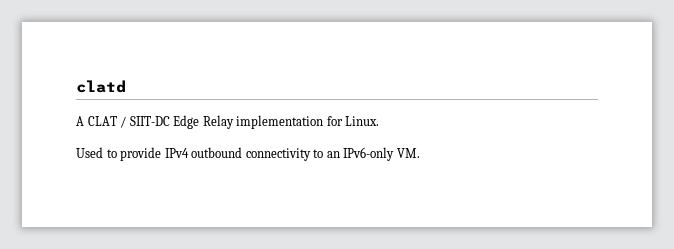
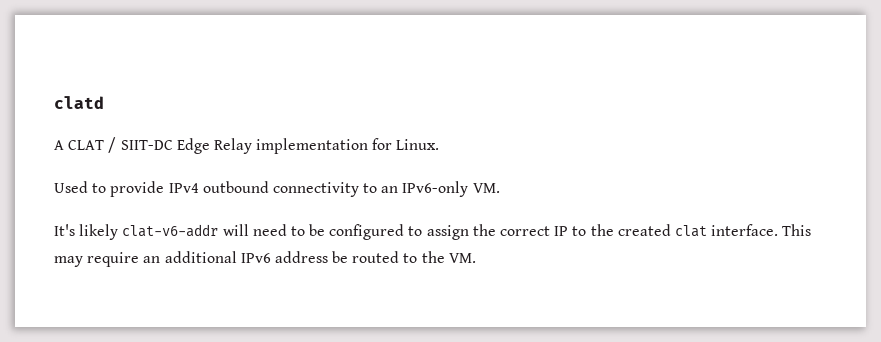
+ It's likely clat-v6-addr will need to be configured to assign the correct IP to the created clat interface. This may require an additional IPv6 address be routed to the VM.

